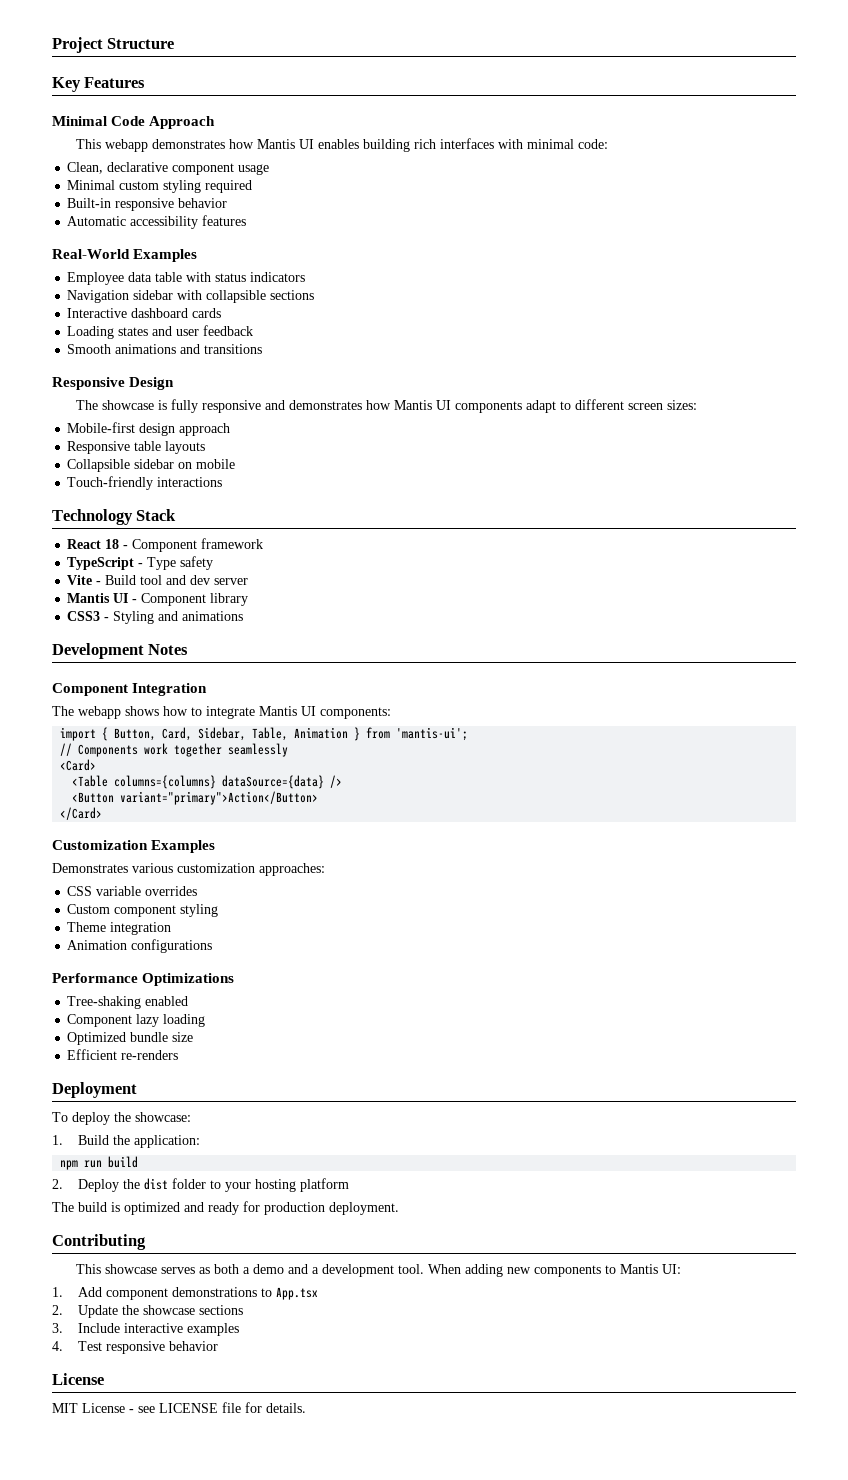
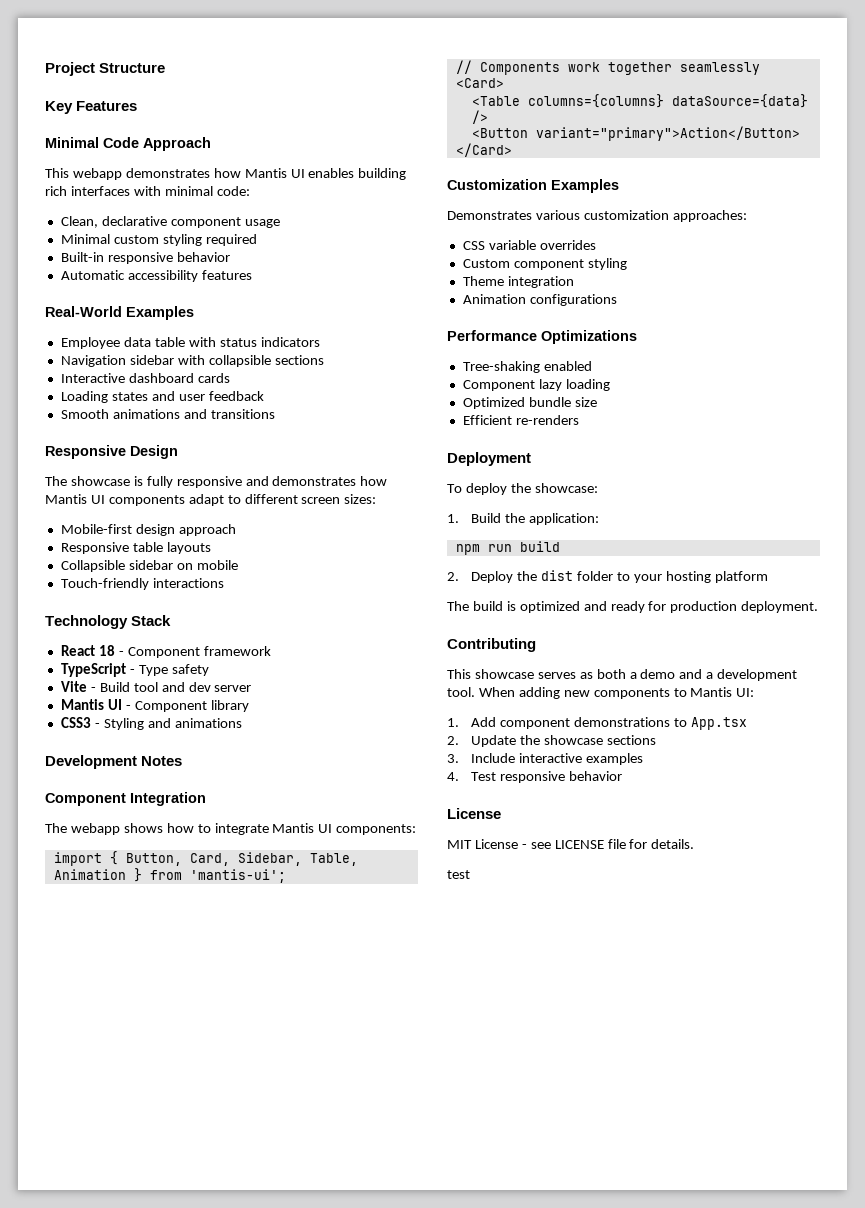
+ test

